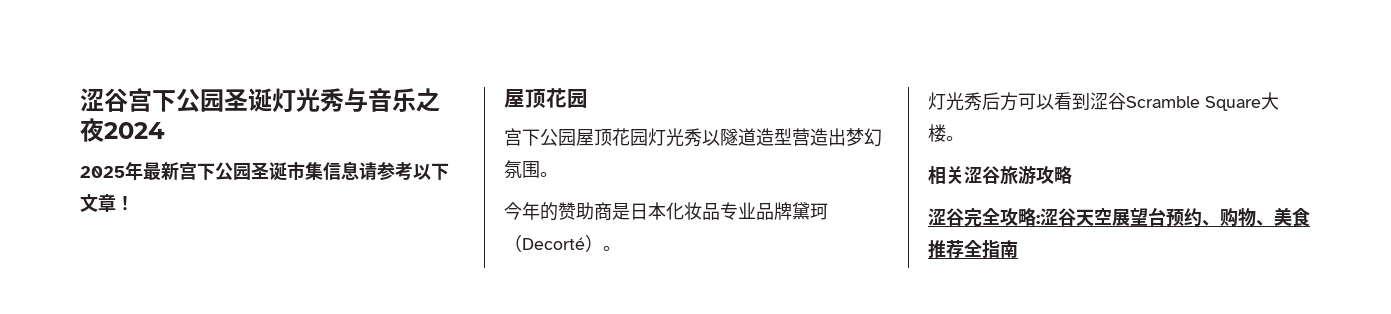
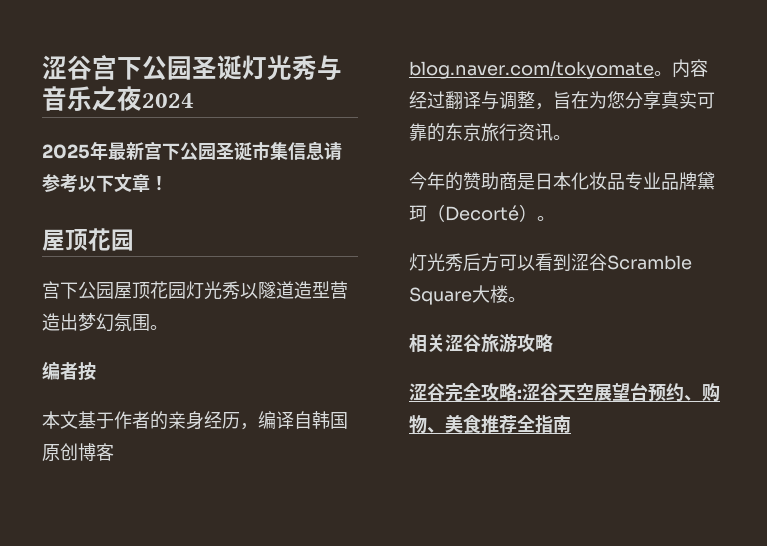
+ 编者按
+ 本文基于作者的亲身经历，编译自韩国原创博客blog.naver.com/tokyomate。内容经过翻译与调整，旨在为您分享真实可靠的东京旅行资讯。

